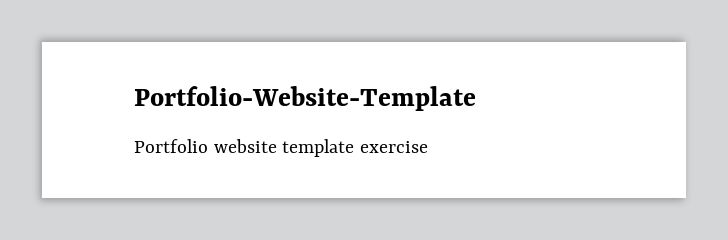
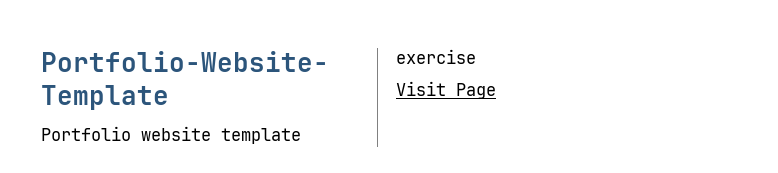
+ Visit Page

